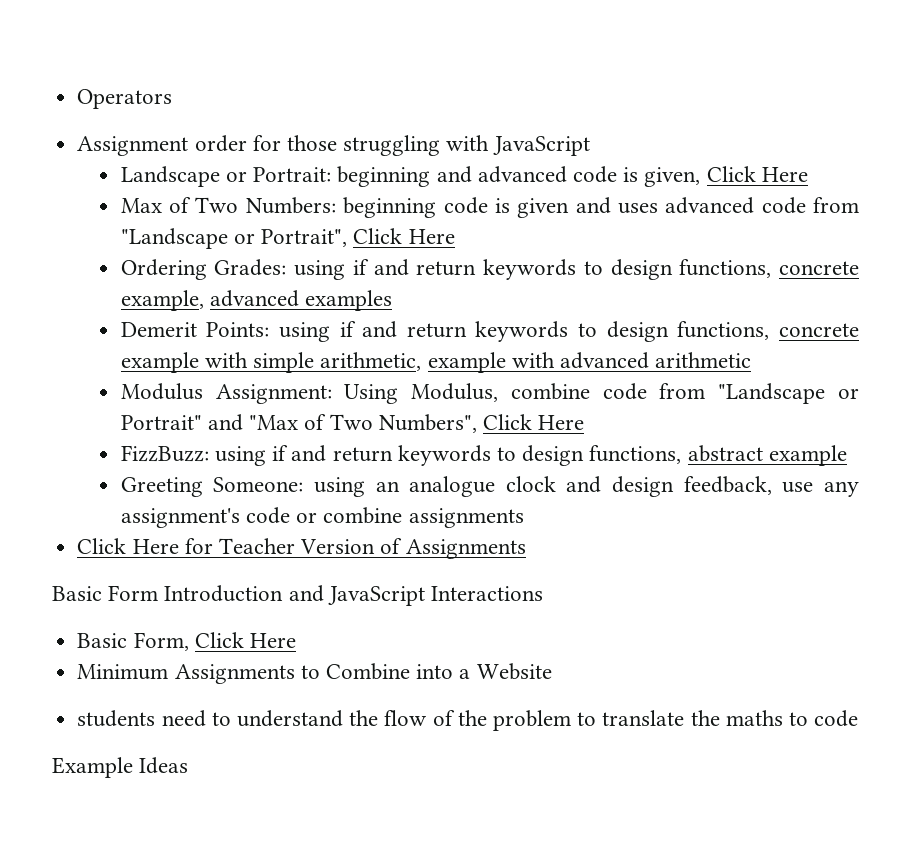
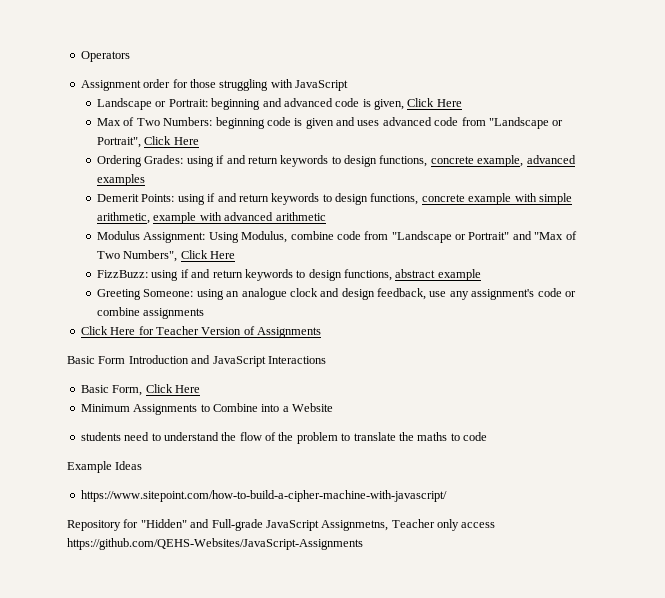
+ https://www.sitepoint.com/how-to-build-a-cipher-machine-with-javascript/
+ Repository for "Hidden" and Full-grade JavaScript Assignmetns, Teacher only access https://github.com/QEHS-Websites/JavaScript-Assignments

